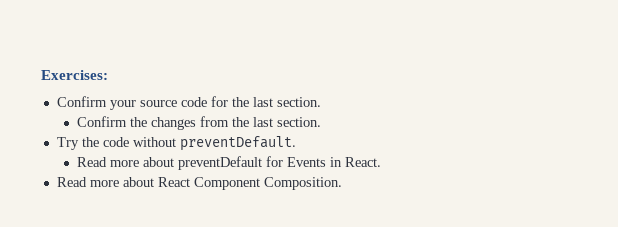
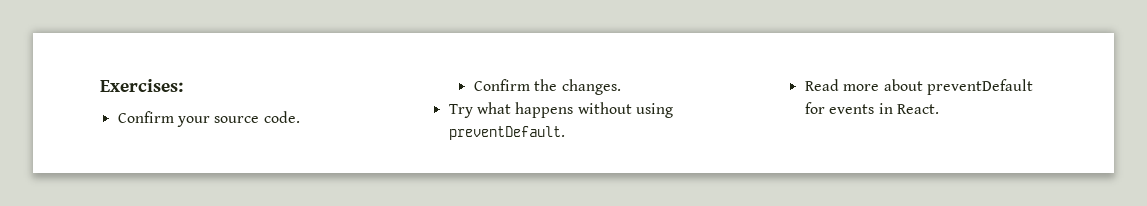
- Confirm your source code for the last section.
- Confirm the changes from the last section.
- Try the code without preventDefault.
+ Confirm your source code.
+ Confirm the changes.
+ Try what happens without using preventDefault.
- Read more about preventDefault for Events in React.
+ Read more about preventDefault for events in React.
- Read more about React Component Composition.

